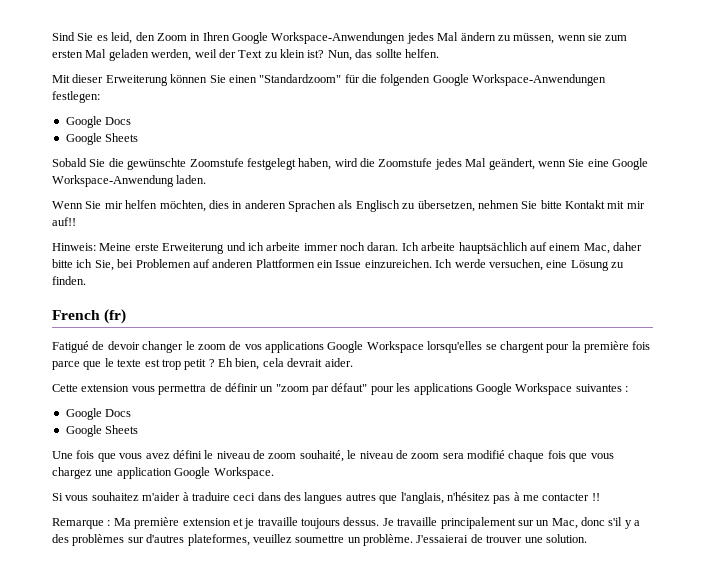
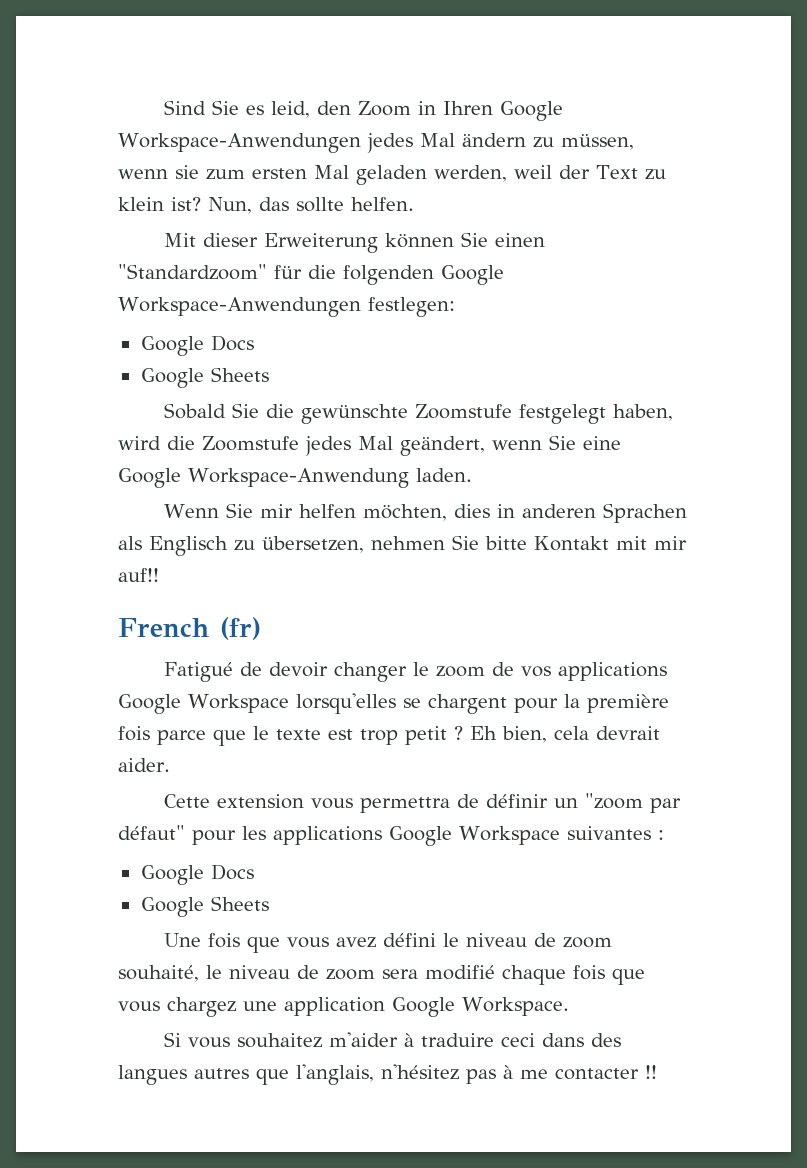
- Hinweis: Meine erste Erweiterung und ich arbeite immer noch daran. Ich arbeite hauptsächlich auf einem Mac, daher bitte ich Sie, bei Problemen auf anderen Plattformen ein Issue einzureichen. Ich werde versuchen, eine Lösung zu finden.
- Remarque : Ma première extension et je travaille toujours dessus. Je travaille principalement sur un Mac, donc s'il y a des problèmes sur d'autres plateformes, veuillez soumettre un problème. J'essaierai de trouver une solution.

